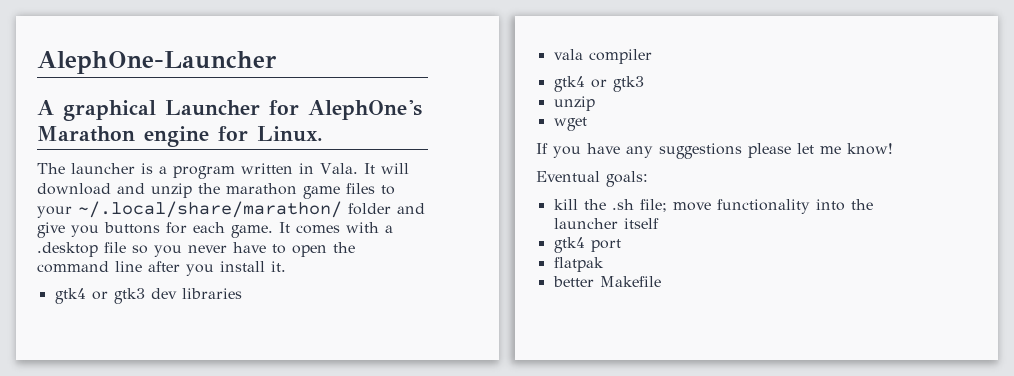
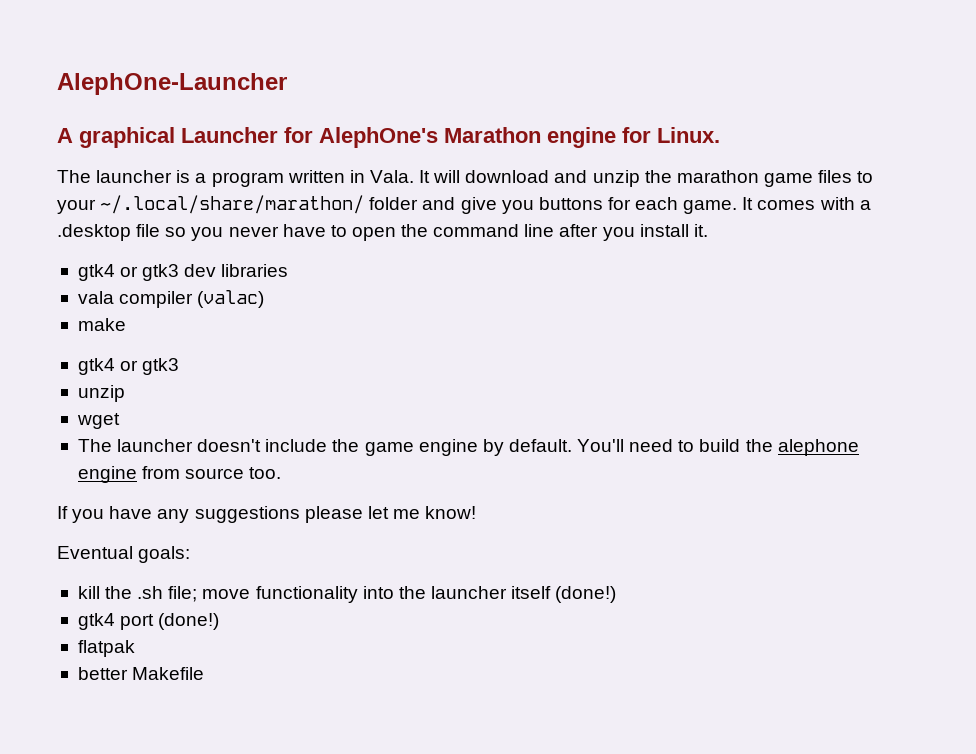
- vala compiler
+ vala compiler (valac)
+ make
+ The launcher doesn't include the game engine by default. You'll need to build the alephone engine from source too.
- kill the .sh file; move functionality into the launcher itself
+ kill the .sh file; move functionality into the launcher itself (done!)
- gtk4 port
+ gtk4 port (done!)

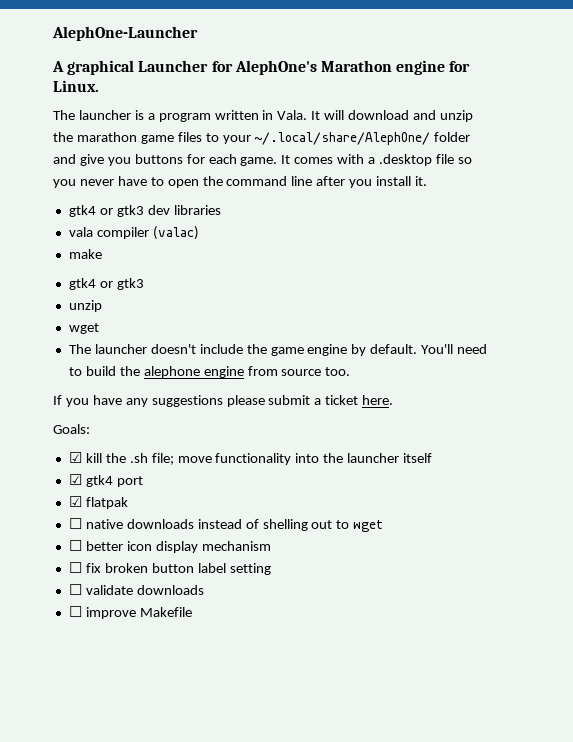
- It will download and unzip the marathon game files to your ~/.local/share/marathon/ folder and give you buttons for each game.
+ It will download and unzip the marathon game files to your ~/.local/share/AlephOne/ folder and give you buttons for each game.
- If you have any suggestions please let me know!
- Eventual goals:
- kill the .sh file; move functionality into the launcher itself (done!)
- gtk4 port (done!)
- flatpak
+ If you have any suggestions please submit a ticket here.
+ Goals:
+ ☑ kill the .sh file; move functionality into the launcher itself
+ ☑ gtk4 port
+ ☑ flatpak
- better Makefile
+ ☐ native downloads instead of shelling out to wget
+ ☐ better icon display mechanism
+ ☐ fix broken button label setting
+ ☐ validate downloads
+ ☐ improve Makefile

